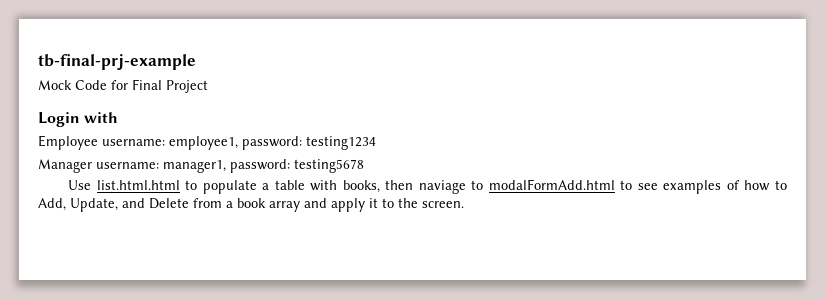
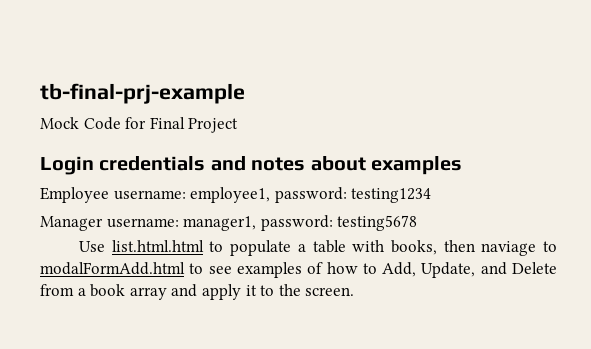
- Login with
+ Login credentials and notes about examples

